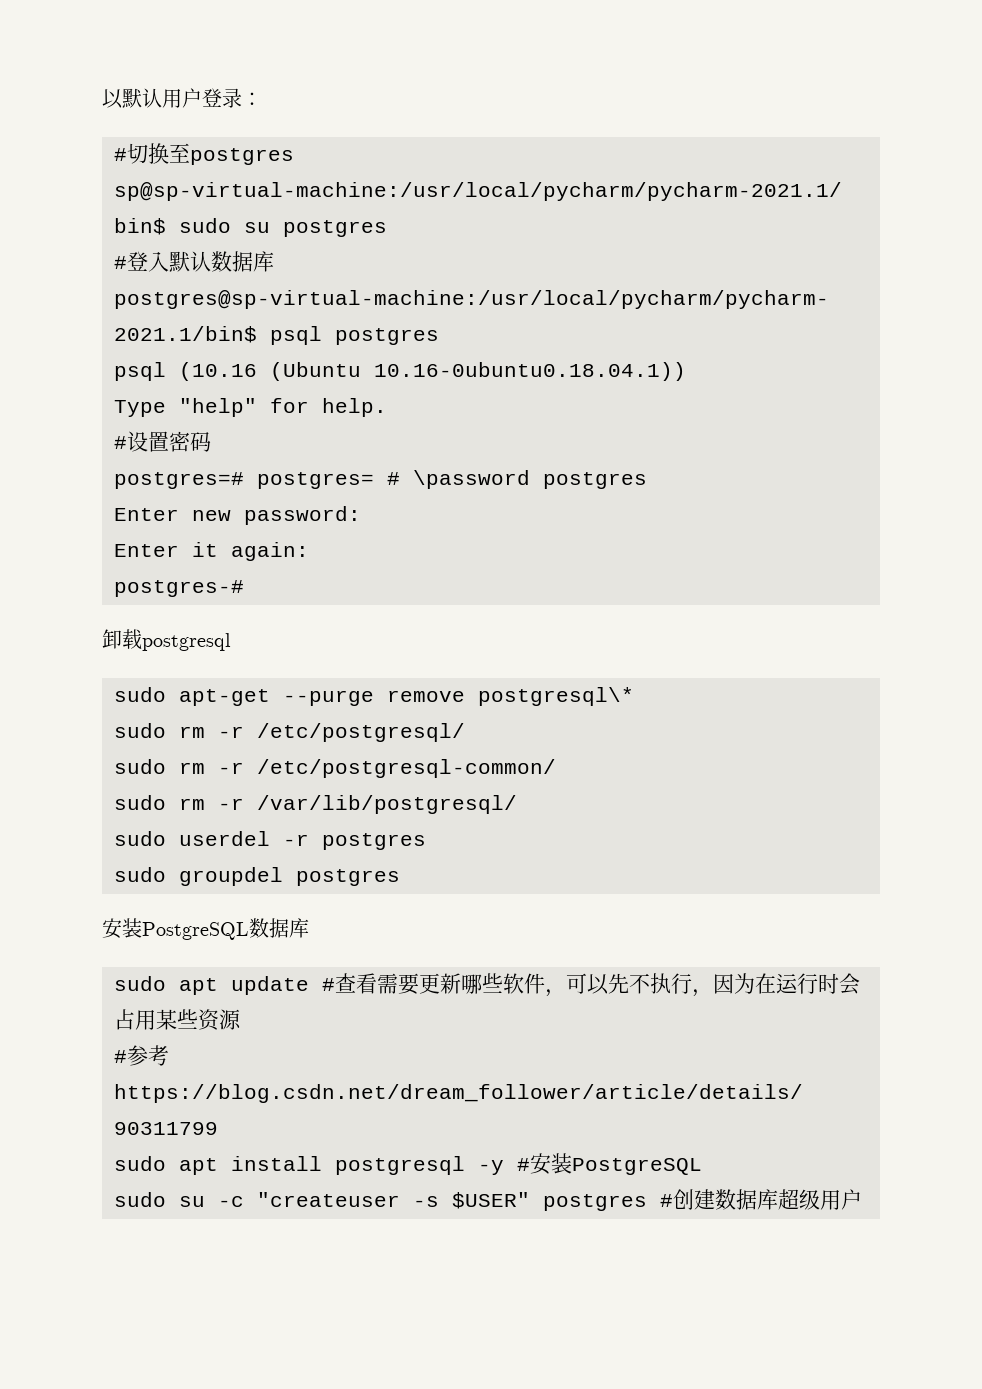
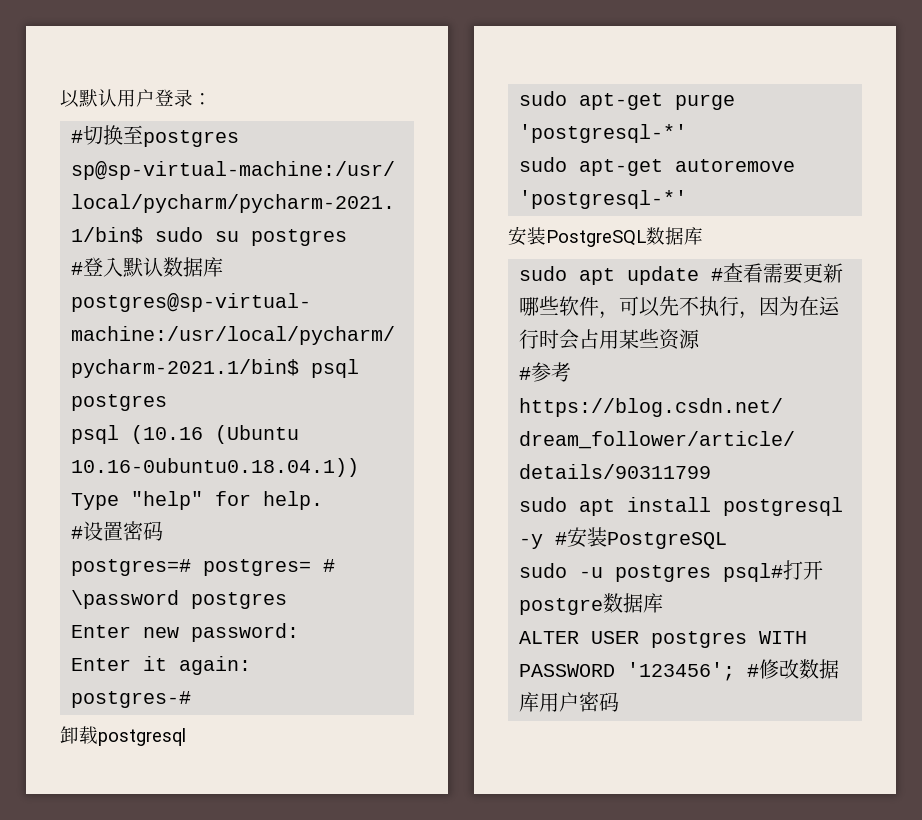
- sudo apt-get --purge remove postgresql\*
- sudo rm -r /etc/postgresql/
- sudo rm -r /etc/postgresql-common/
- sudo rm -r /var/lib/postgresql/
- sudo userdel -r postgres
- sudo groupdel postgres
+ sudo apt-get purge 'postgresql-*'
+ sudo apt-get autoremove 'postgresql-*'
- sudo su -c "createuser -s $USER" postgres #创建数据库超级用户
+ sudo -u postgres psql#打开postgre数据库
+ ALTER USER postgres WITH PASSWORD '123456'; #修改数据库用户密码

